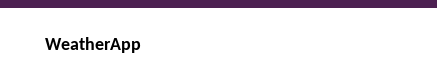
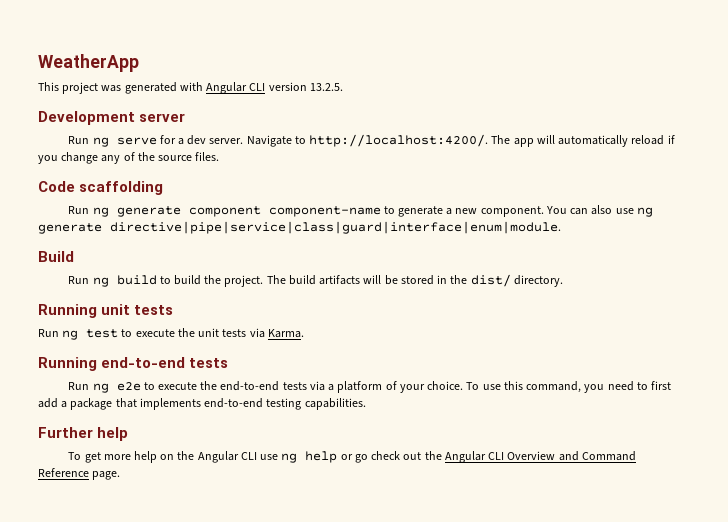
+ This project was generated with Angular CLI version 13.2.5.
+ Development server
+ Run ng serve for a dev server. Navigate to http://localhost:4200/. The app will automatically reload if you change any of the source files.
+ Code scaffolding
+ Run ng generate component component-name to generate a new component. You can also use ng generate directive|pipe|service|class|guard|interface|enum|module.
+ Build
+ Run ng build to build the project. The build artifacts will be stored in the dist/ directory.
+ Running unit tests
+ Run ng test to execute the unit tests via Karma.
+ Running end-to-end tests
+ Run ng e2e to execute the end-to-end tests via a platform of your choice. To use this command, you need to first add a package that implements end-to-end testing capabilities.
+ Further help
+ To get more help on the Angular CLI use ng help or go check out the Angular CLI Overview and Command Reference page.

